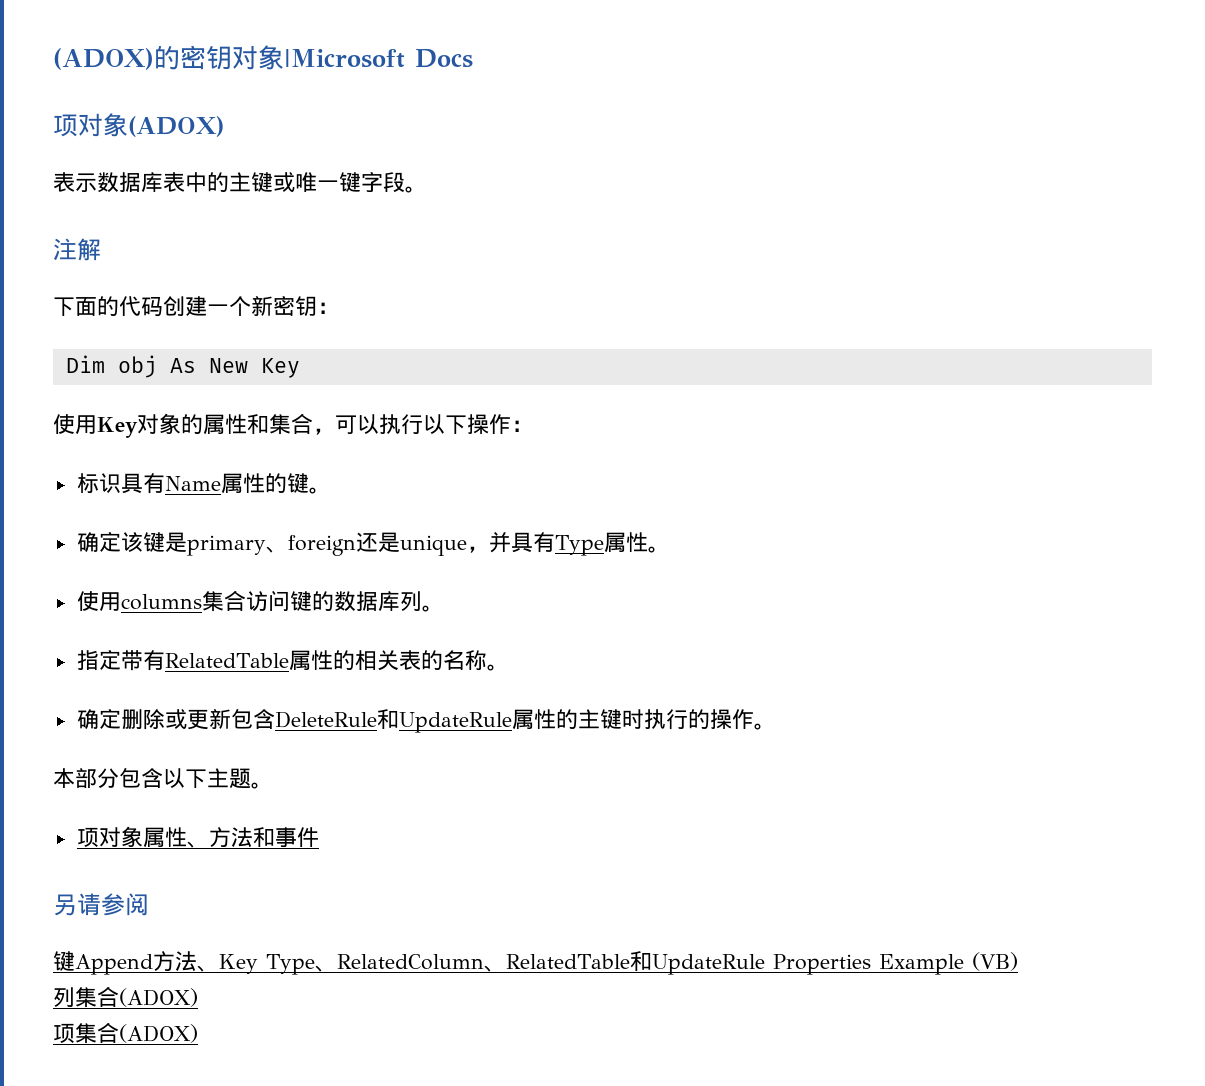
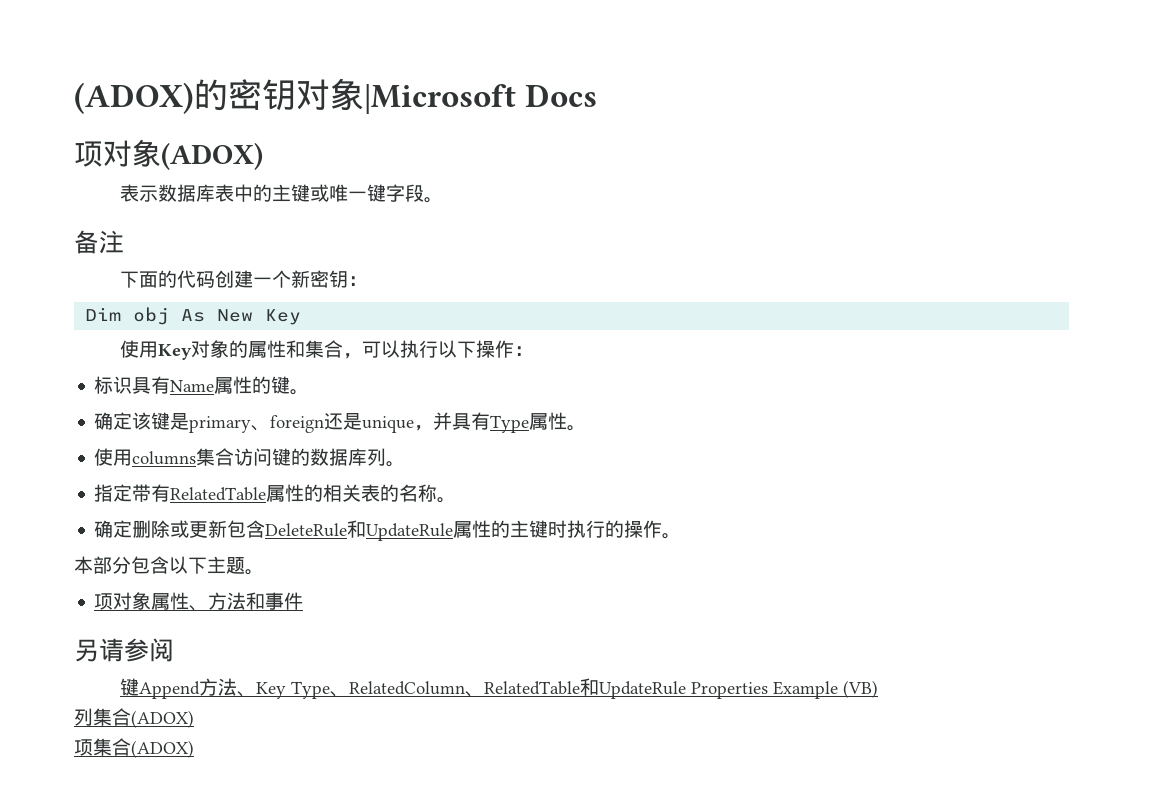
- 注解
+ 备注

